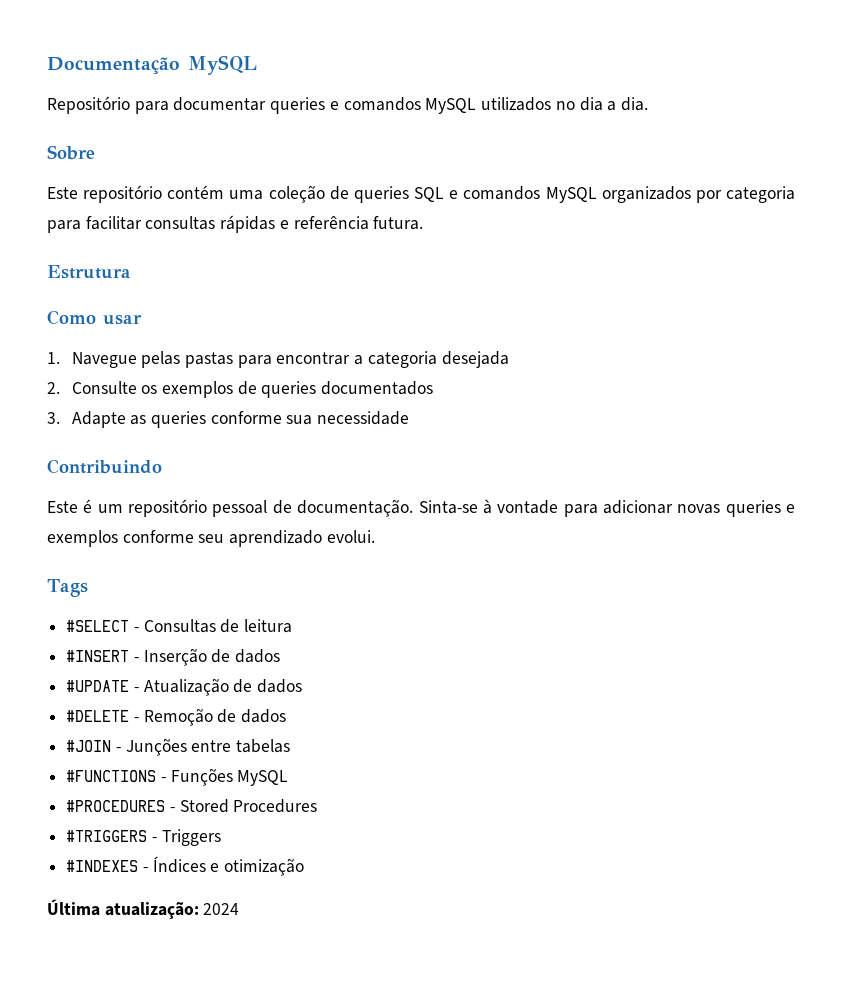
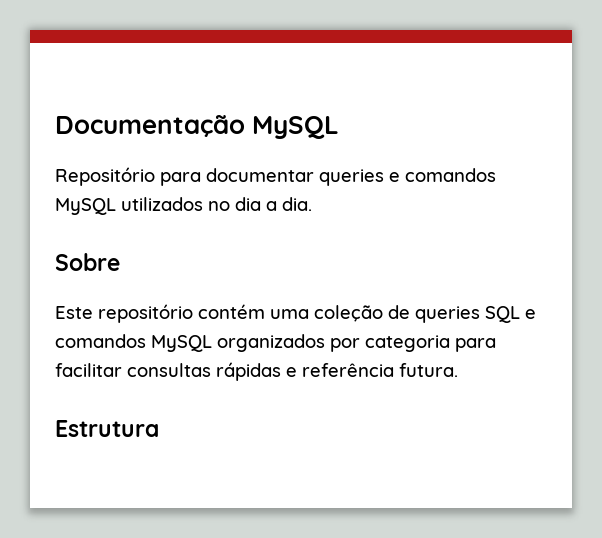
- Como usar
- 1. Navegue pelas pastas para encontrar a categoria desejada
- 2. Consulte os exemplos de queries documentados
- 3. Adapte as queries conforme sua necessidade
- Contribuindo
- Este é um repositório pessoal de documentação. Sinta-se à vontade para adicionar novas queries e exemplos conforme seu aprendizado evolui.
- Tags
- #SELECT - Consultas de leitura
- #INSERT - Inserção de dados
- #UPDATE - Atualização de dados
- #DELETE - Remoção de dados
- #JOIN - Junções entre tabelas
- #FUNCTIONS - Funções MySQL
- #PROCEDURES - Stored Procedures
- #TRIGGERS - Triggers
- #INDEXES - Índices e otimização
- Última atualização: 2024

